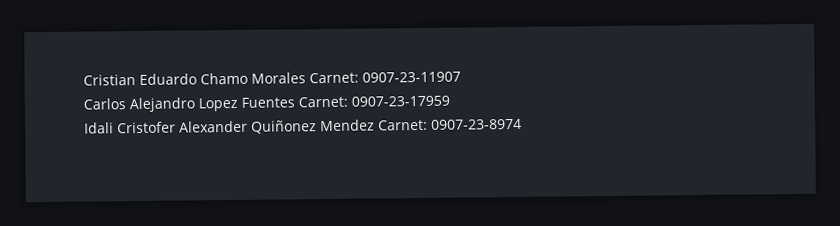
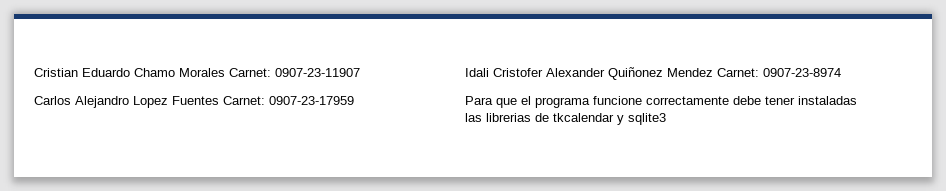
+ Para que el programa funcione correctamente debe tener instaladas las librerias de tkcalendar y sqlite3

